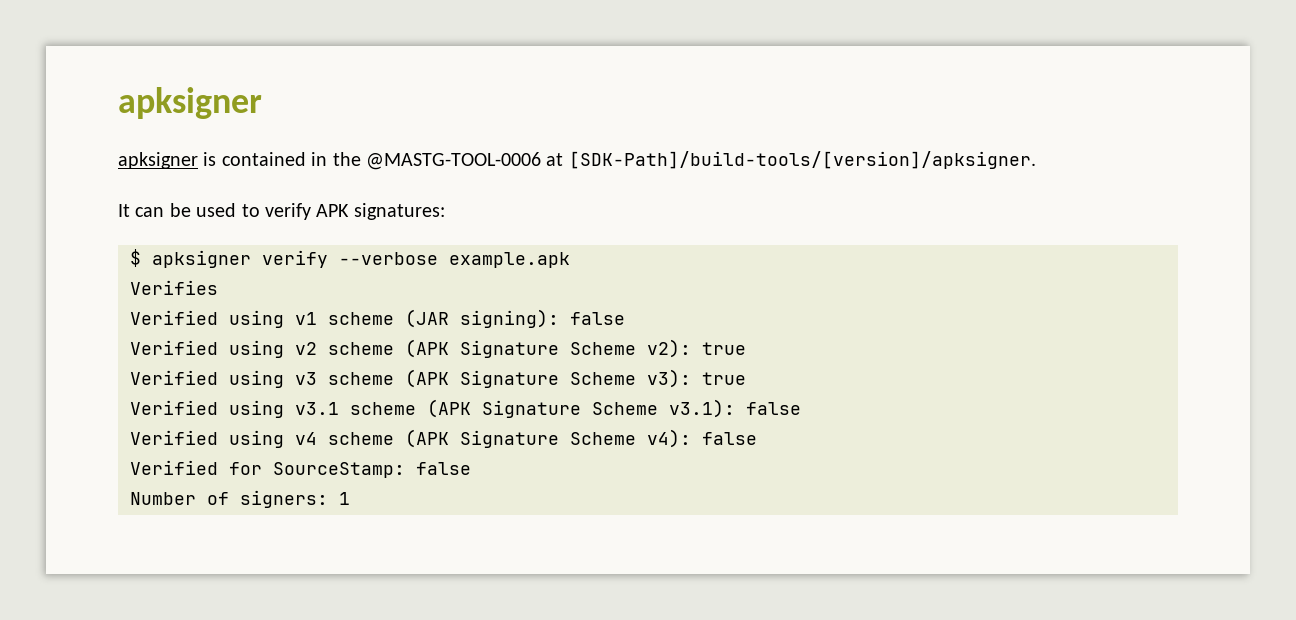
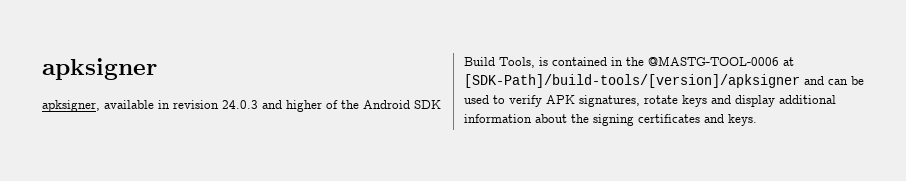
- apksigner is contained in the @MASTG-TOOL-0006 at [SDK-Path]/build-tools/[version]/apksigner.
- It can be used to verify APK signatures:
- $ apksigner verify --verbose example.apk
- Verifies
- Verified using v1 scheme (JAR signing): false
- Verified using v2 scheme (APK Signature Scheme v2): true
- Verified using v3 scheme (APK Signature Scheme v3): true
- Verified using v3.1 scheme (APK Signature Scheme v3.1): false
- Verified using v4 scheme (APK Signature Scheme v4): false
- Verified for SourceStamp: false
- Number of signers: 1
+ apksigner, available in revision 24.0.3 and higher of the Android SDK Build Tools, is contained in the @MASTG-TOOL-0006 at [SDK-Path]/build-tools/[version]/apksigner and can be used to verify APK signatures, rotate keys and display additional information about the signing certificates and keys.

